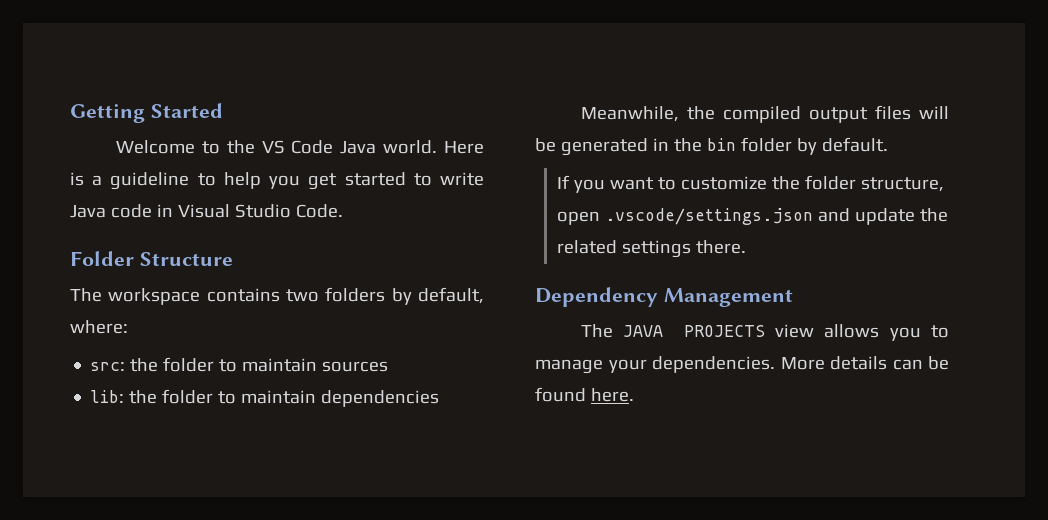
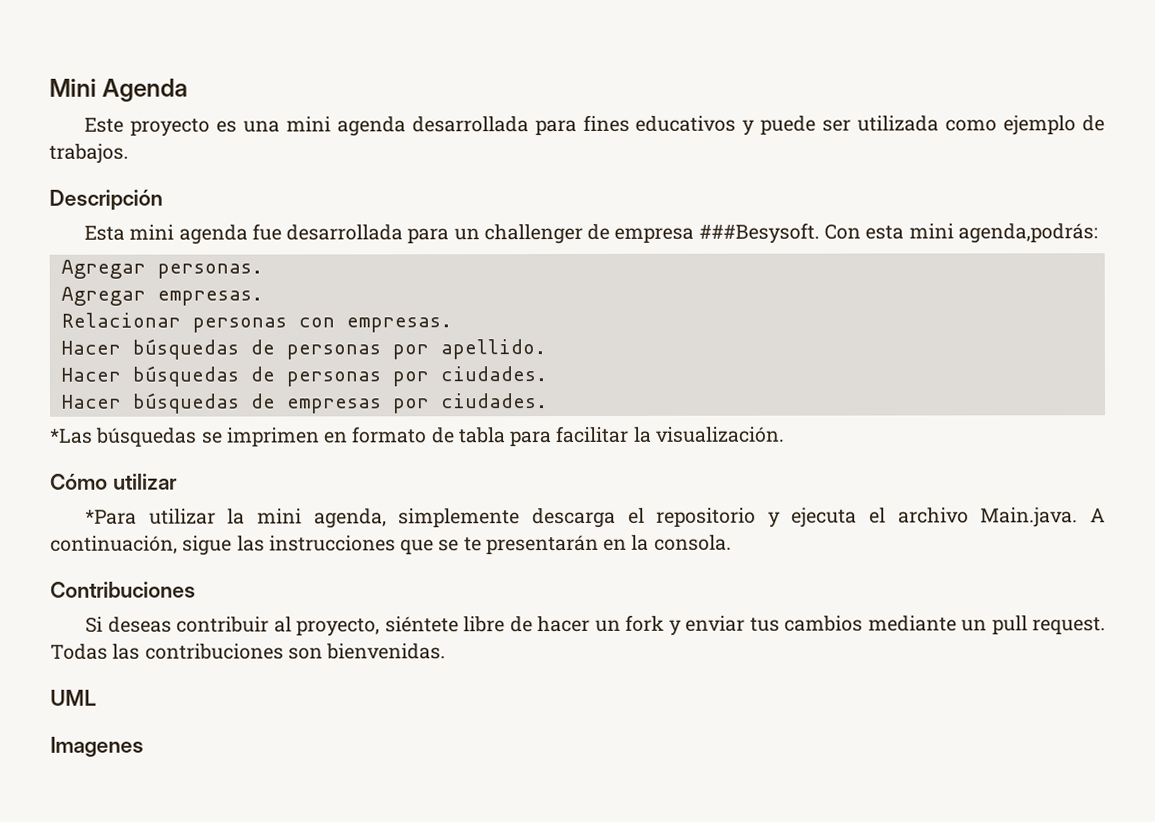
- Getting Started
- Welcome to the VS Code Java world. Here is a guideline to help you get started to write Java code in Visual Studio Code.
- Folder Structure
- The workspace contains two folders by default, where:
- src: the folder to maintain sources
- lib: the folder to maintain dependencies
- Meanwhile, the compiled output files will be generated in the bin folder by default.
- If you want to customize the folder structure, open .vscode/settings.json and update the related settings there.
- Dependency Management
- The JAVA PROJECTS view allows you to manage your dependencies. More details can be found here.
+ Mini Agenda
+ Este proyecto es una mini agenda desarrollada para fines educativos y puede ser utilizada como ejemplo de trabajos.
+ Descripción
+ Esta mini agenda fue desarrollada para un challenger de empresa ###Besysoft. Con esta mini agenda,podrás:
+ Agregar personas.
+ Agregar empresas.
+ Relacionar personas con empresas.
+ Hacer búsquedas de personas por apellido.
+ Hacer búsquedas de personas por ciudades.
+ Hacer búsquedas de empresas por ciudades.
+ *Las búsquedas se imprimen en formato de tabla para facilitar la visualización.
+ Cómo utilizar
+ *Para utilizar la mini agenda, simplemente descarga el repositorio y ejecuta el archivo Main.java. A continuación, sigue las instrucciones que se te presentarán en la consola.
+ Contribuciones
+ Si deseas contribuir al proyecto, siéntete libre de hacer un fork y enviar tus cambios mediante un pull request. Todas las contribuciones son bienvenidas.
+ UML
+ Imagenes

